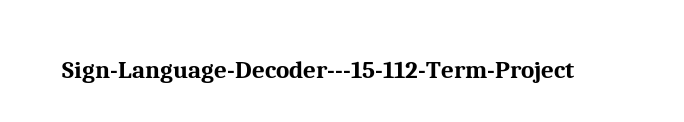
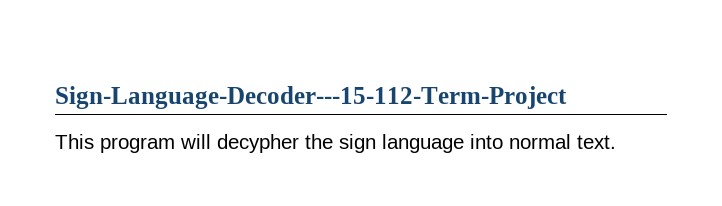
+ This program will decypher the sign language into normal text.

